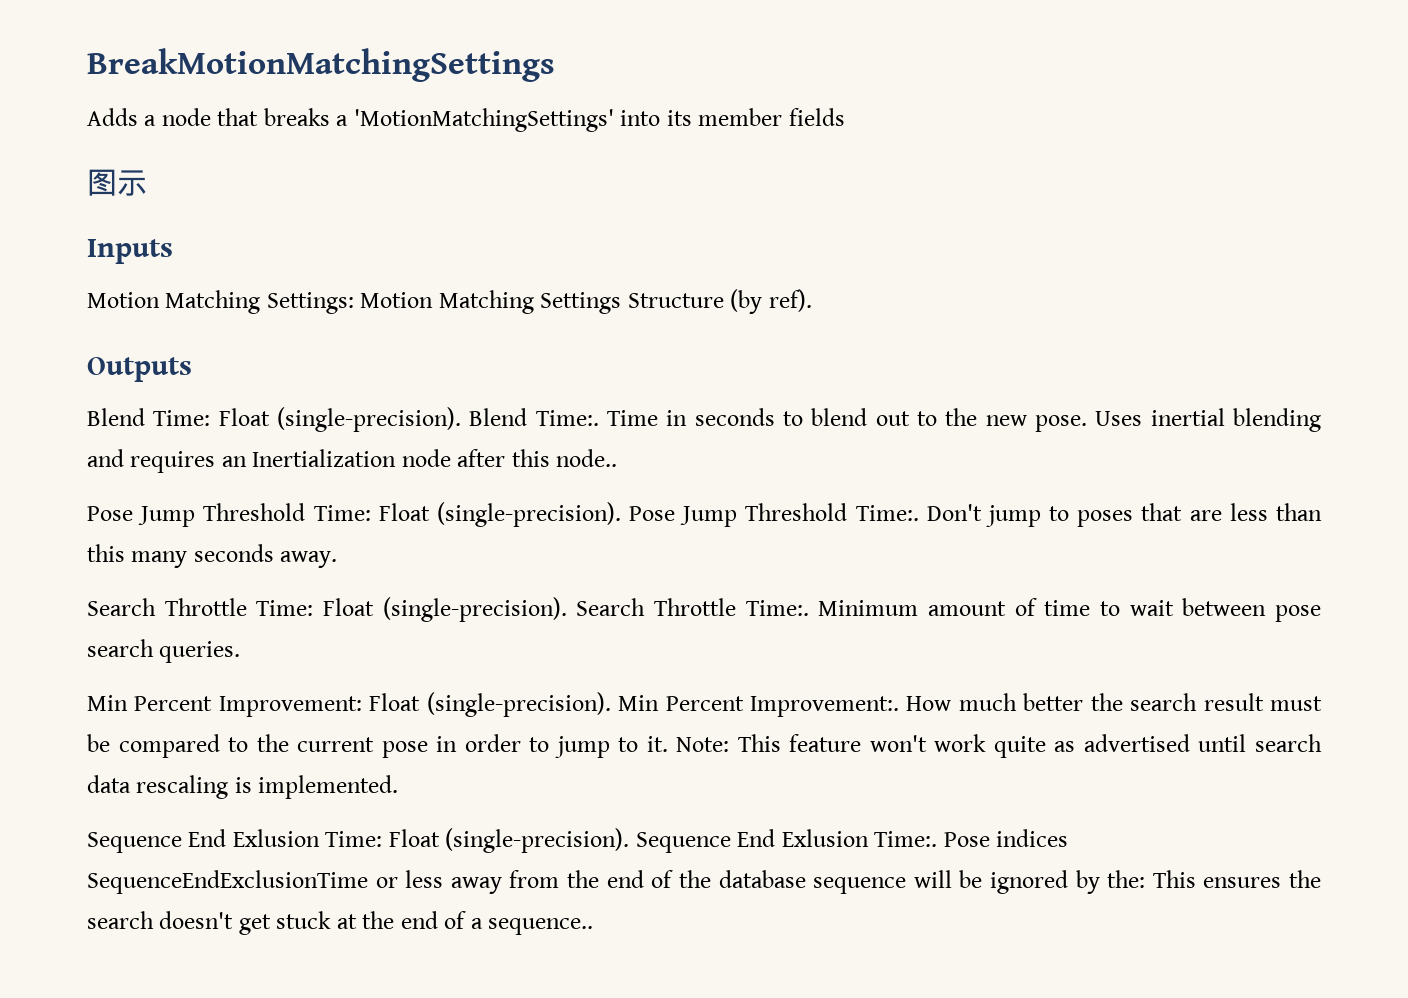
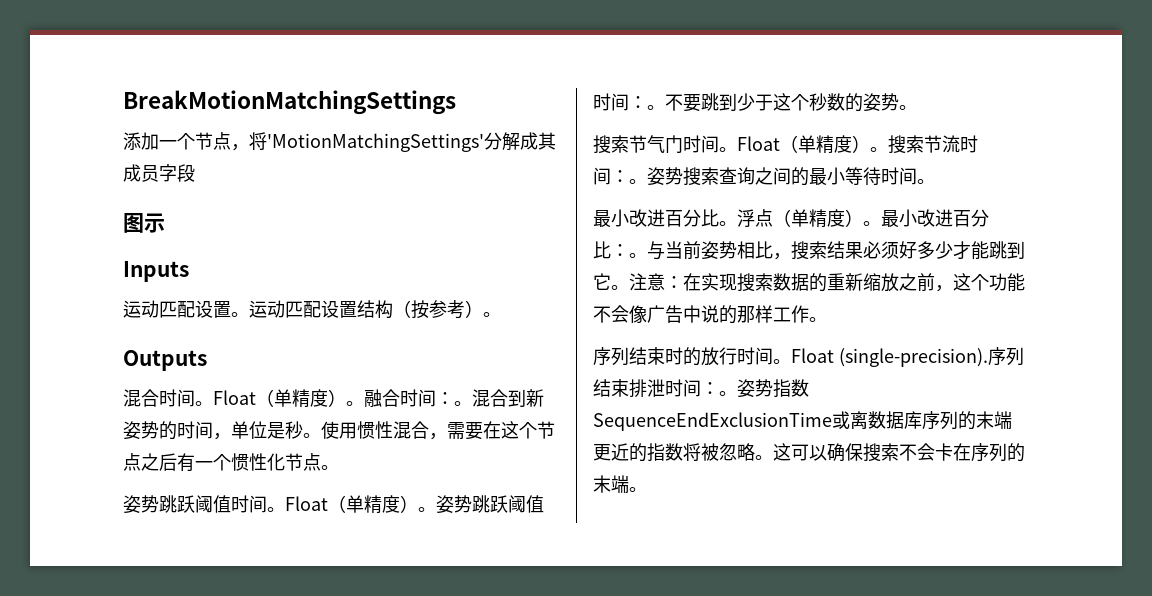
- Adds a node that breaks a 'MotionMatchingSettings' into its member fields
+ 添加一个节点，将'MotionMatchingSettings'分解成其成员字段
  图示
  Inputs
- Motion Matching Settings: Motion Matching Settings Structure (by ref).
+ 运动匹配设置。运动匹配设置结构（按参考）。
  Outputs
- Blend Time: Float (single-precision). Blend Time:. Time in seconds to blend out to the new pose. Uses inertial blending and requires an Inertialization node after this node..
- Pose Jump Threshold Time: Float (single-precision). Pose Jump Threshold Time:. Don't jump to poses that are less than this many seconds away.
- Search Throttle Time: Float (single-precision). Search Throttle Time:. Minimum amount of time to wait between pose search queries.
- Min Percent Improvement: Float (single-precision). Min Percent Improvement:. How much better the search result must be compared to the current pose in order to jump to it. Note: This feature won't work quite as advertised until search data rescaling is implemented.
- Sequence End Exlusion Time: Float (single-precision). Sequence End Exlusion Time:. Pose indices SequenceEndExclusionTime or less away from the end of the database sequence will be ignored by the: This ensures the search doesn't get stuck at the end of a sequence..
+ 混合时间。Float（单精度）。融合时间：。混合到新姿势的时间，单位是秒。使用惯性混合，需要在这个节点之后有一个惯性化节点。
+ 姿势跳跃阈值时间。Float（单精度）。姿势跳跃阈值时间：。不要跳到少于这个秒数的姿势。
+ 搜索节气门时间。Float（单精度）。搜索节流时间：。姿势搜索查询之间的最小等待时间。
+ 最小改进百分比。浮点（单精度）。最小改进百分比：。与当前姿势相比，搜索结果必须好多少才能跳到它。注意：在实现搜索数据的重新缩放之前，这个功能不会像广告中说的那样工作。
+ 序列结束时的放行时间。Float (single-precision).序列结束排泄时间：。姿势指数SequenceEndExclusionTime或离数据库序列的末端更近的指数将被忽略。这可以确保搜索不会卡在序列的末端。

